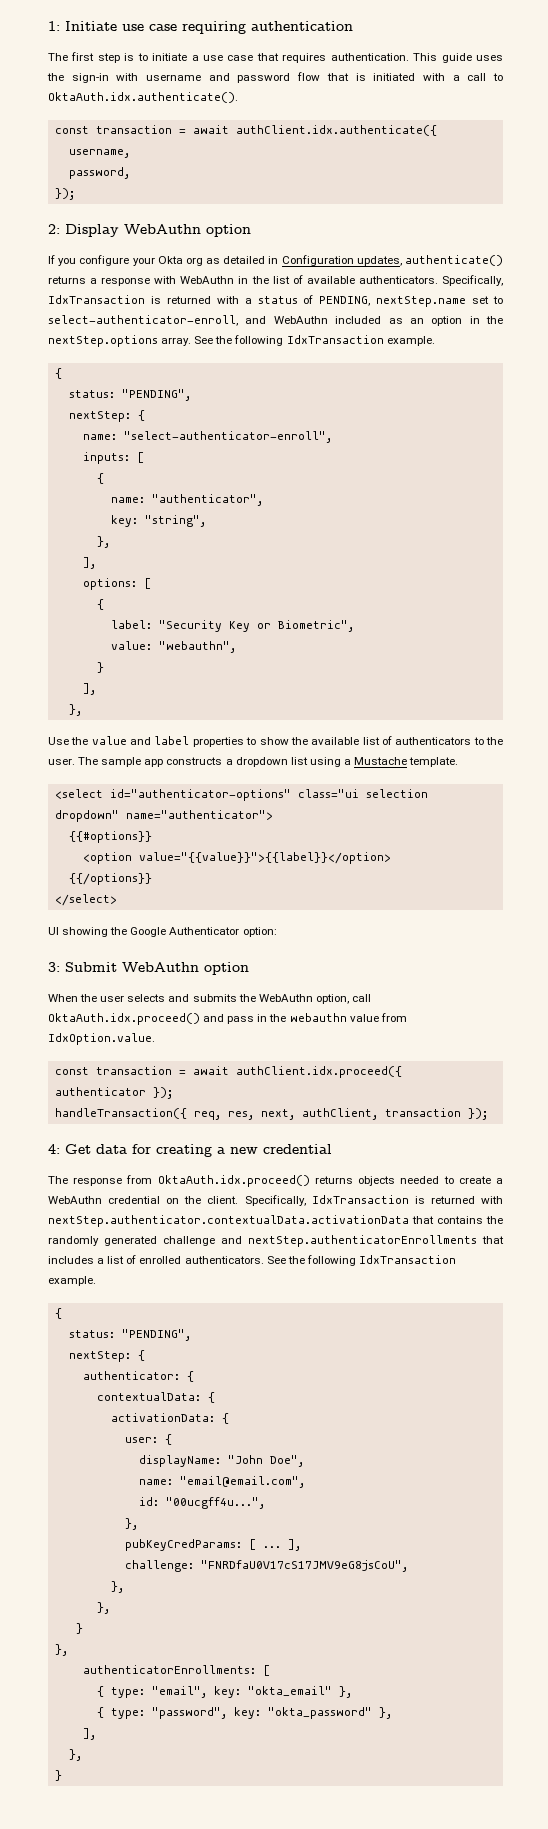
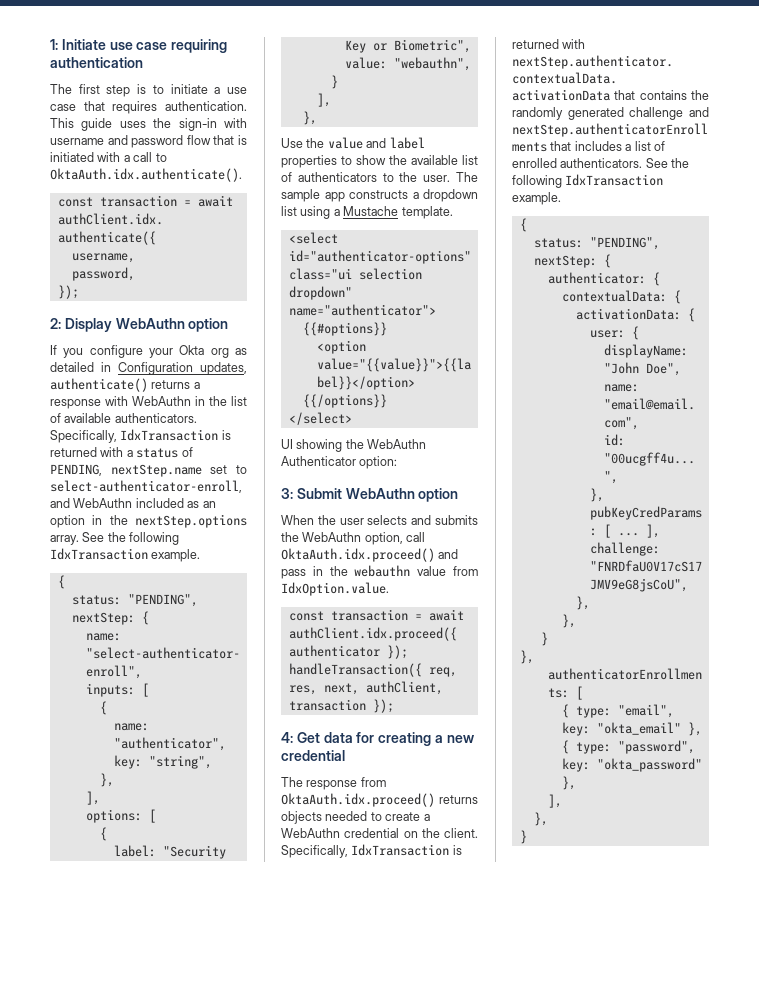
- UI showing the Google Authenticator option:
+ UI showing the WebAuthn Authenticator option:

